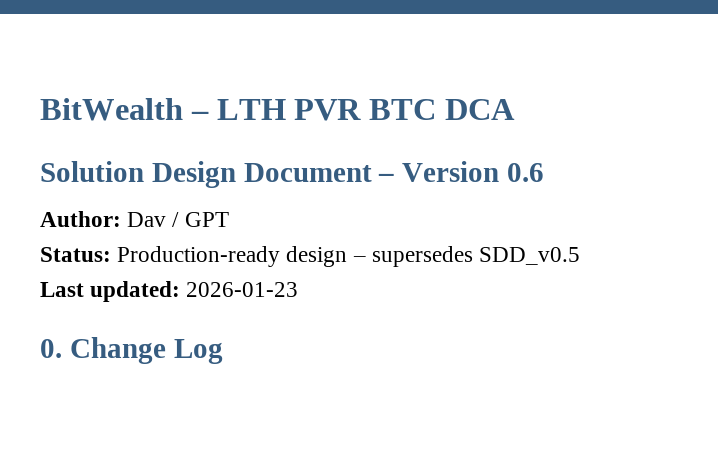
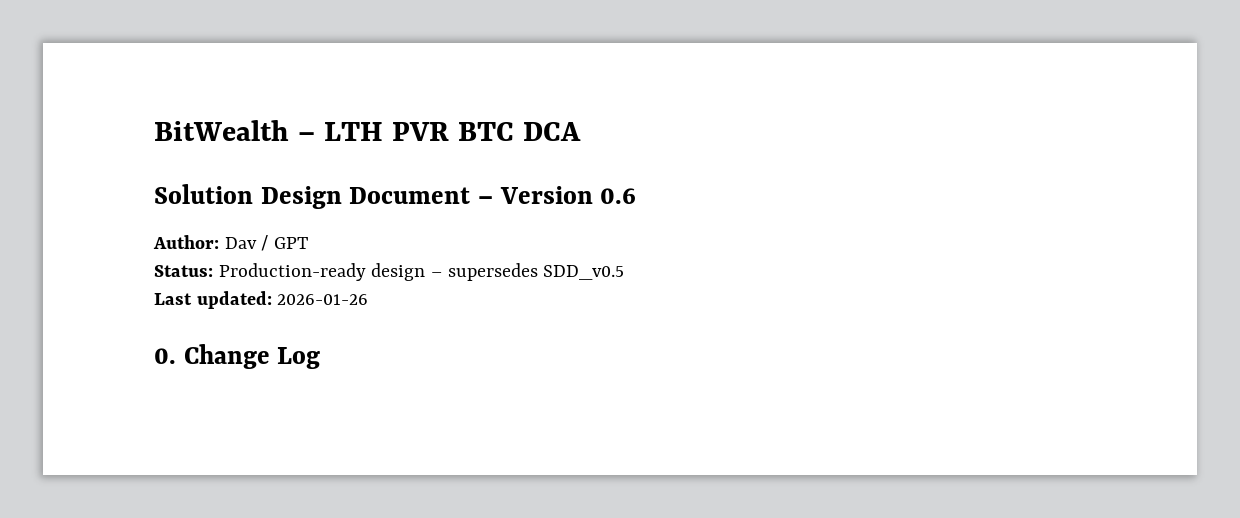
- Last updated: 2026-01-23
+ Last updated: 2026-01-26

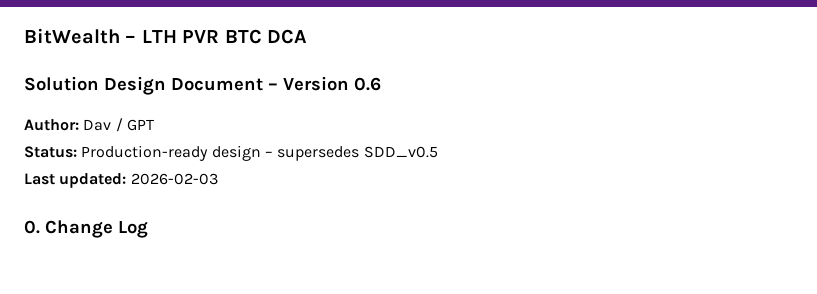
- Last updated: 2026-01-26
+ Last updated: 2026-02-03

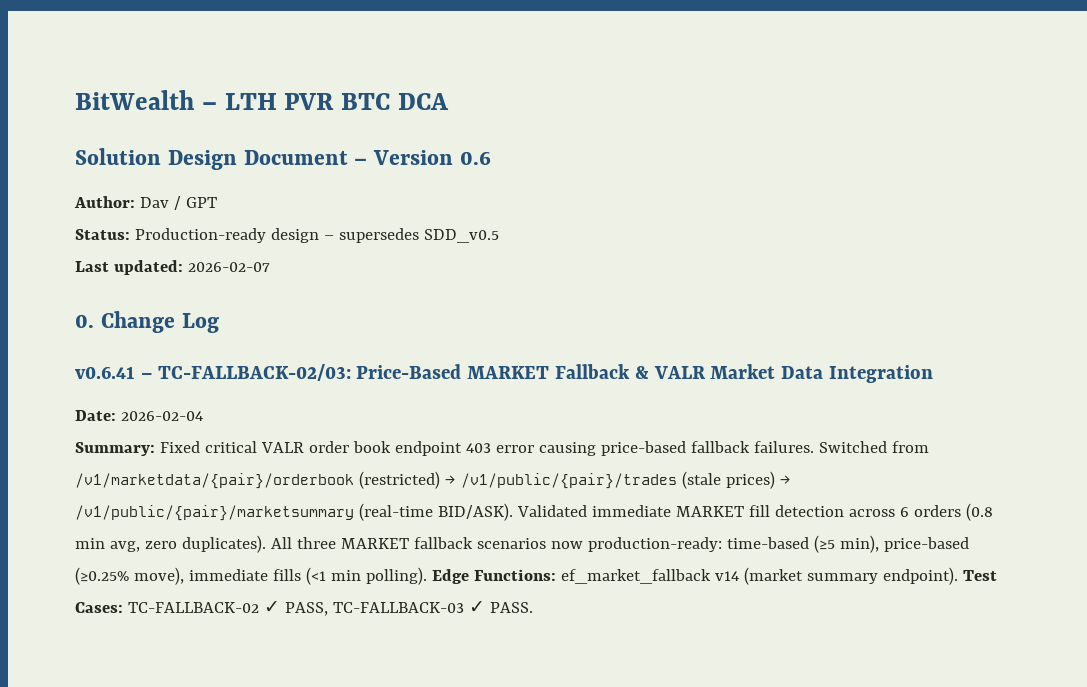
- Last updated: 2026-02-03
+ Last updated: 2026-02-07
+ v0.6.41 – TC-FALLBACK-02/03: Price-Based MARKET Fallback & VALR Market Data Integration
+ Date: 2026-02-04
+ Summary: Fixed critical VALR order book endpoint 403 error causing price-based fallback failures. Switched from /v1/marketdata/{pair}/orderbook (restricted) → /v1/public/{pair}/trades (stale prices) → /v1/public/{pair}/marketsummary (real-time BID/ASK). Validated immediate MARKET fill detection across 6 orders (0.8 min avg, zero duplicates). All three MARKET fallback scenarios now production-ready: time-based (≥5 min), price-based (≥0.25% move), immediate fills (<1 min polling). Edge Functions: ef_market_fallback v14 (market summary endpoint). Test Cases: TC-FALLBACK-02 ✓ PASS, TC-FALLBACK-03 ✓ PASS.

